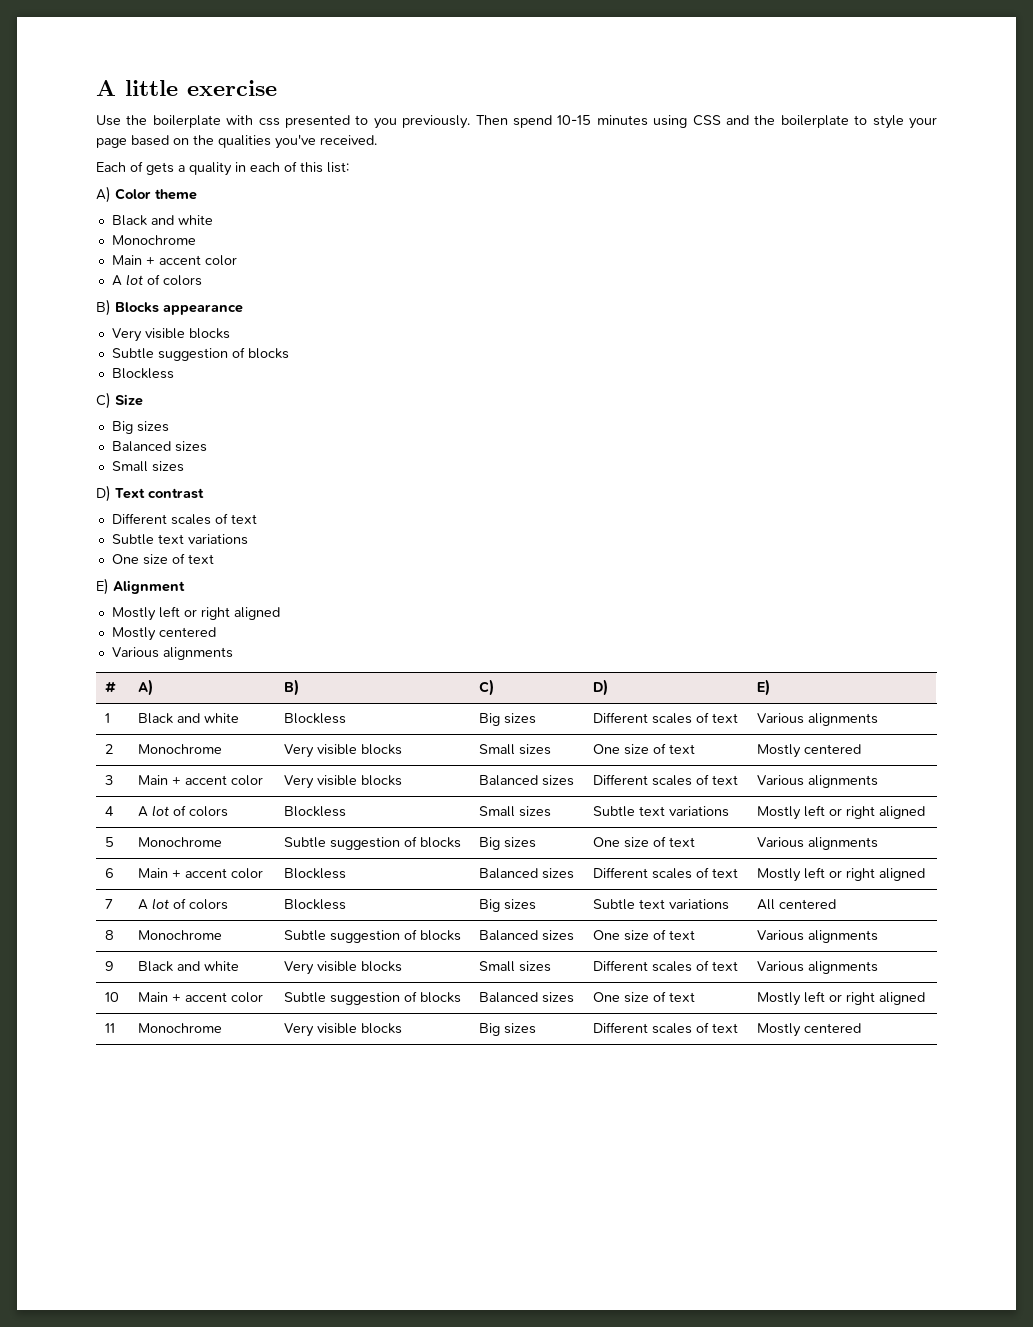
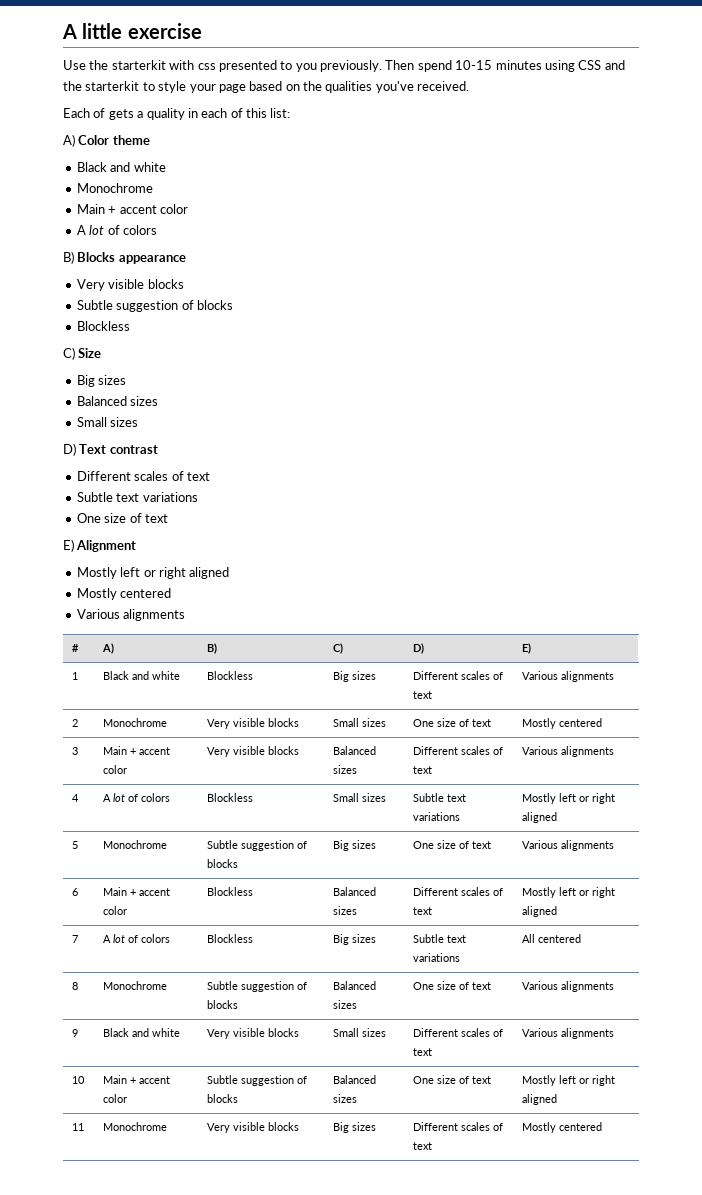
- Use the boilerplate with css presented to you previously.
+ Use the starterkit with css presented to you previously.
- Then spend 10-15 minutes using CSS and the boilerplate to style your page based on the qualities you've received.
+ Then spend 10-15 minutes using CSS and the starterkit to style your page based on the qualities you've received.

